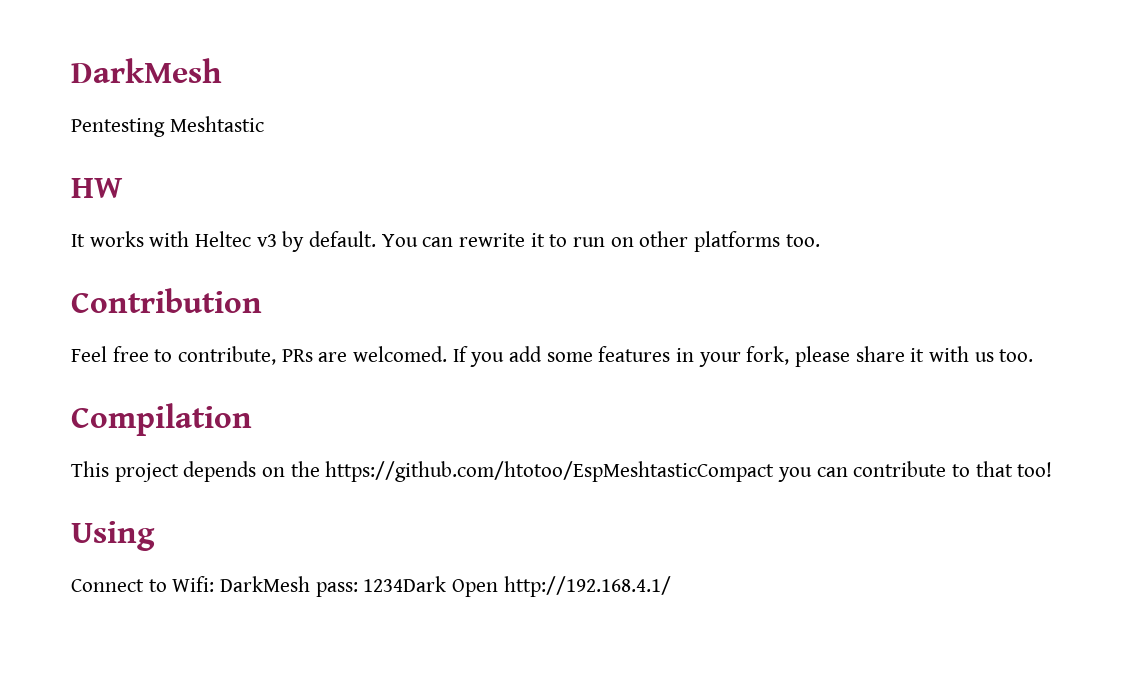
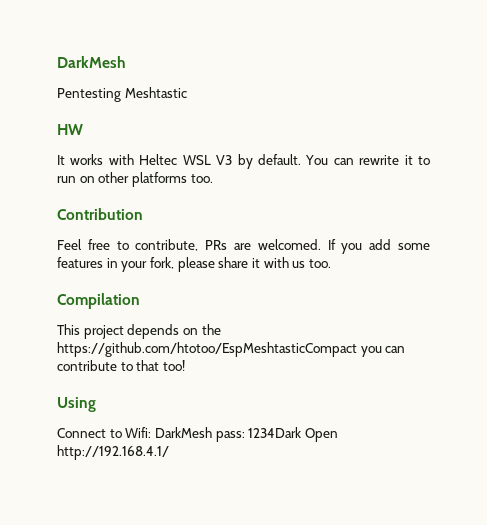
- It works with Heltec v3 by default.
+ It works with Heltec WSL V3 by default.

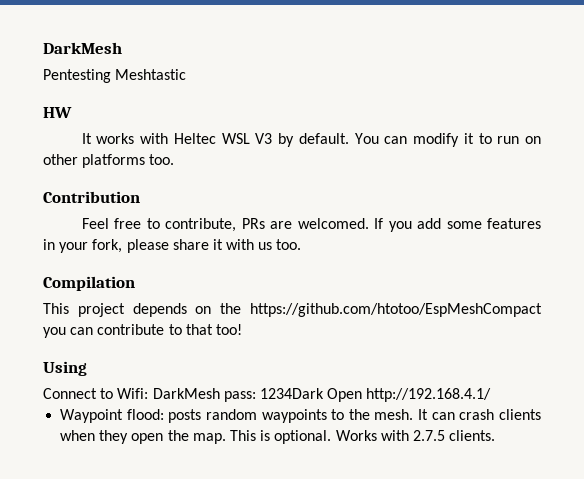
- You can rewrite it to run on other platforms too.
+ You can modify it to run on other platforms too.
- This project depends on the https://github.com/htotoo/EspMeshtasticCompact you can contribute to that too!
+ This project depends on the https://github.com/htotoo/EspMeshCompact you can contribute to that too!
+ Waypoint flood: posts random waypoints to the mesh. It can crash clients when they open the map. This is optional. Works with 2.7.5 clients.

